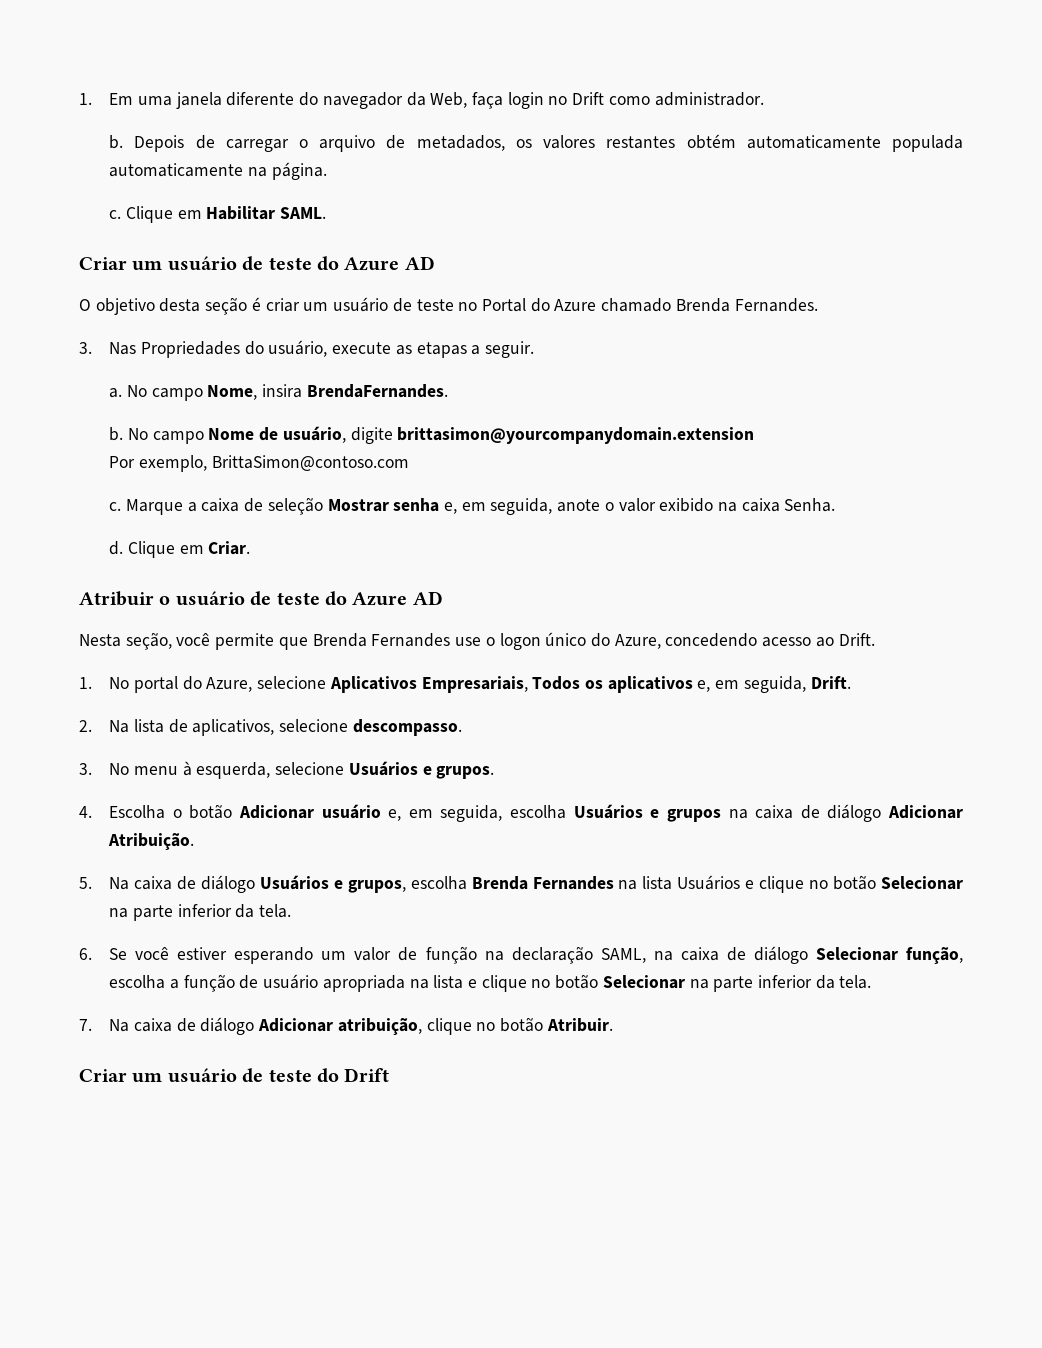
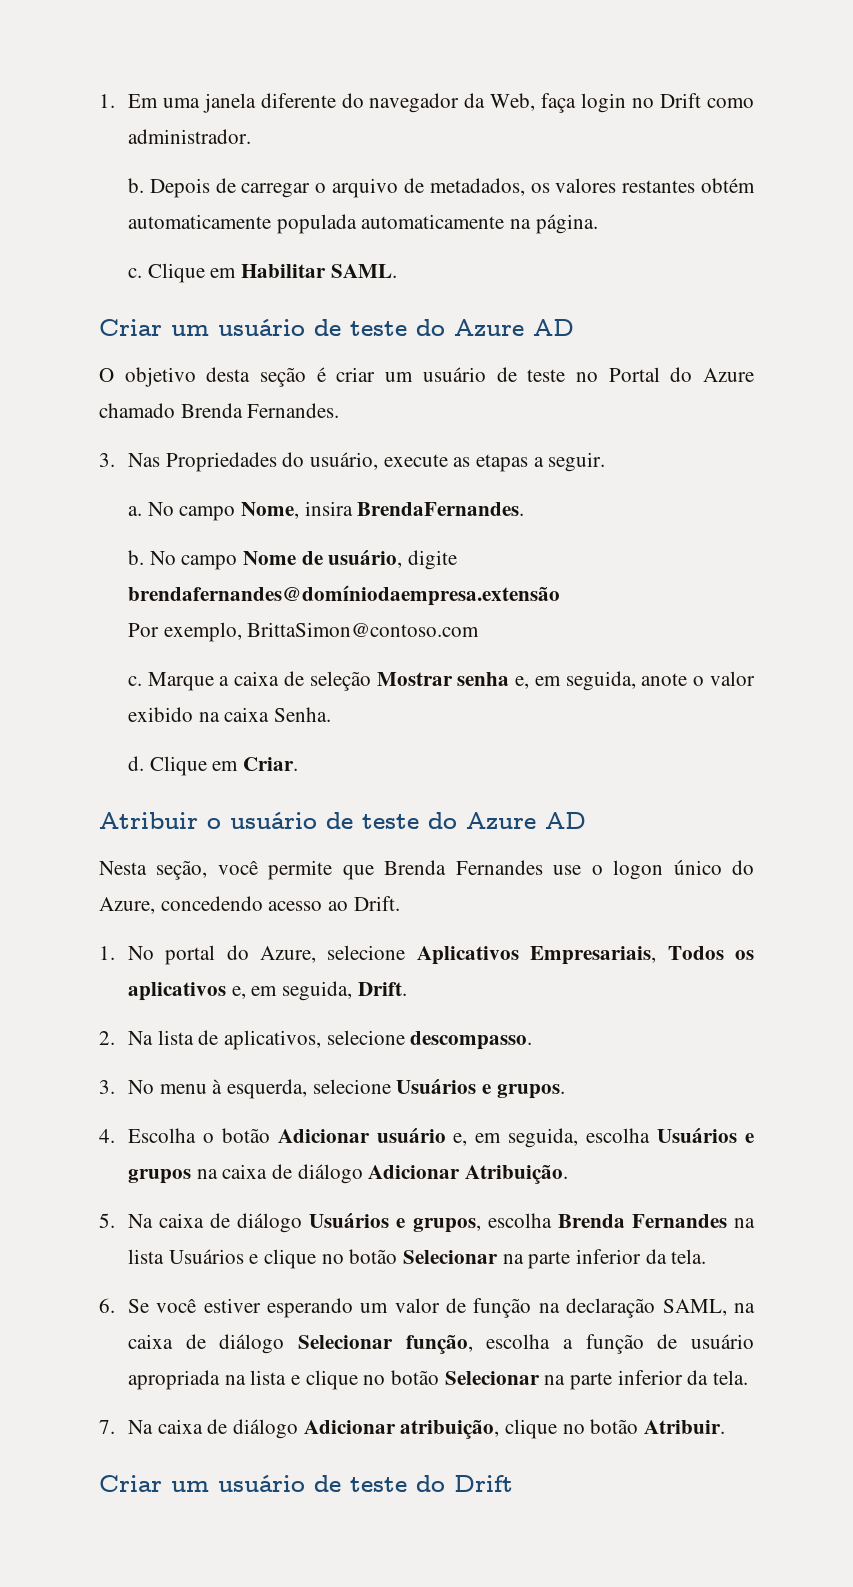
- No campo Nome de usuário, digite brittasimon@yourcompanydomain.extension
+ No campo Nome de usuário, digite brendafernandes@domíniodaempresa.extensão

